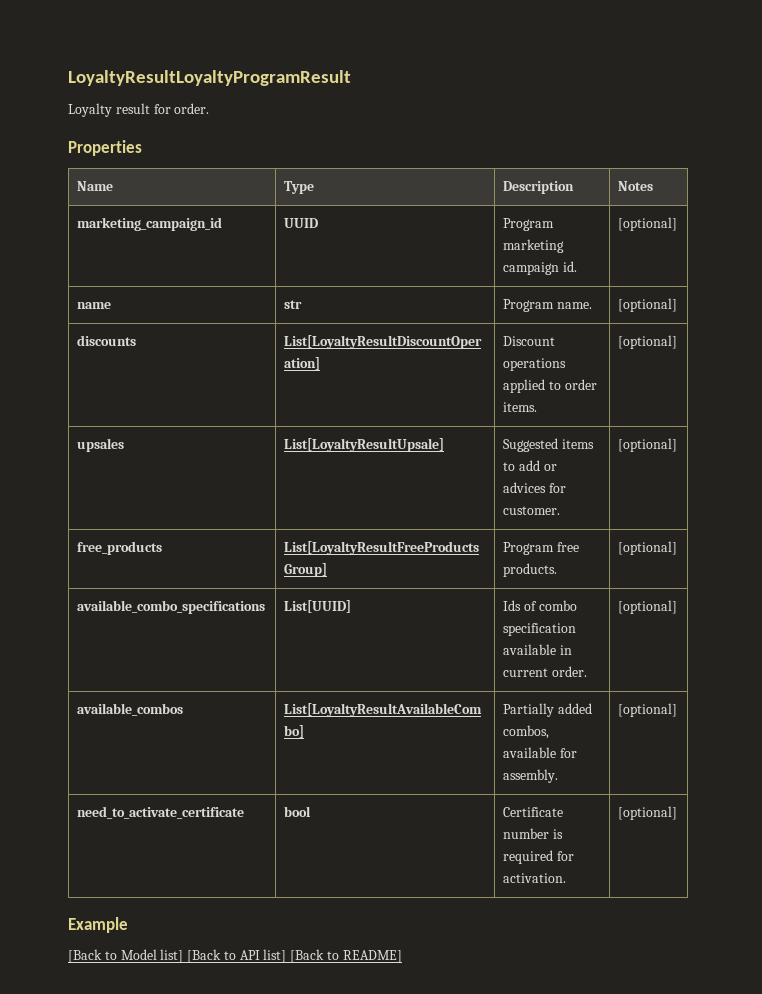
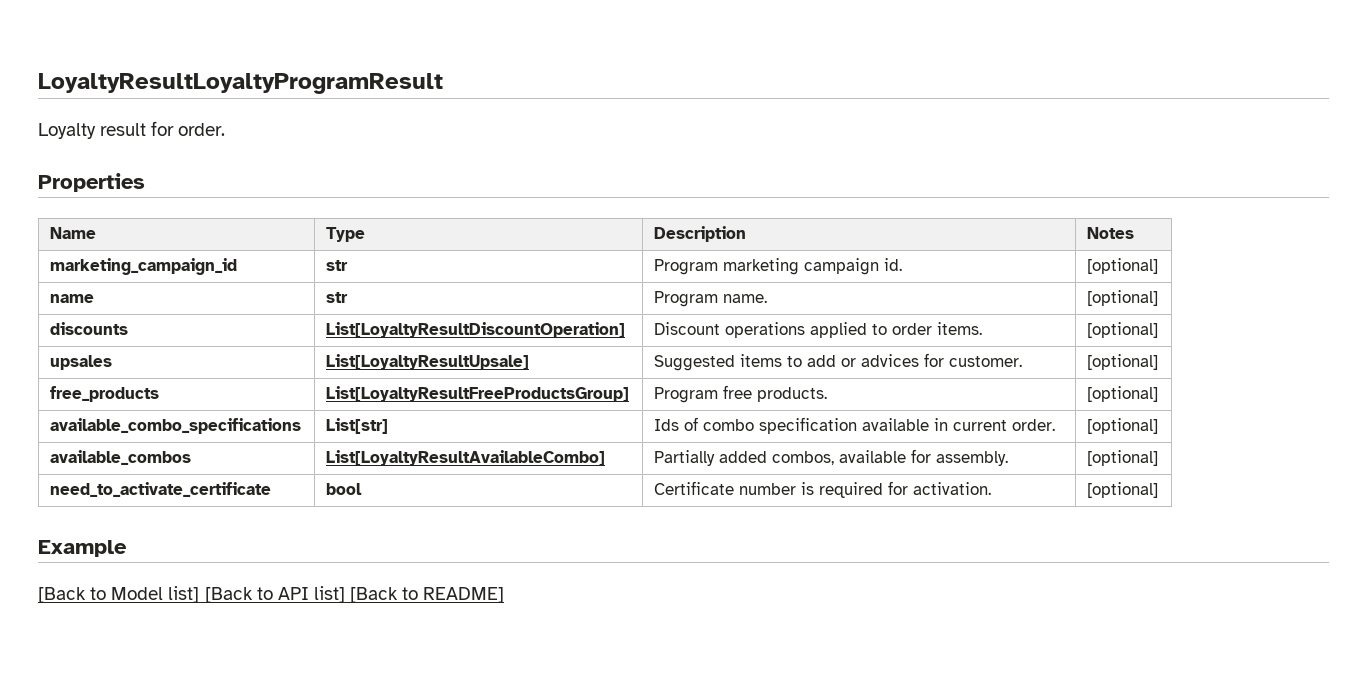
- marketing_campaign_id | UUID | Program marketing campaign id. | [optional]
+ marketing_campaign_id | str | Program marketing campaign id. | [optional]
- available_combo_specifications | List[UUID] | Ids of combo specification available in current order. | [optional]
+ available_combo_specifications | List[str] | Ids of combo specification available in current order. | [optional]

